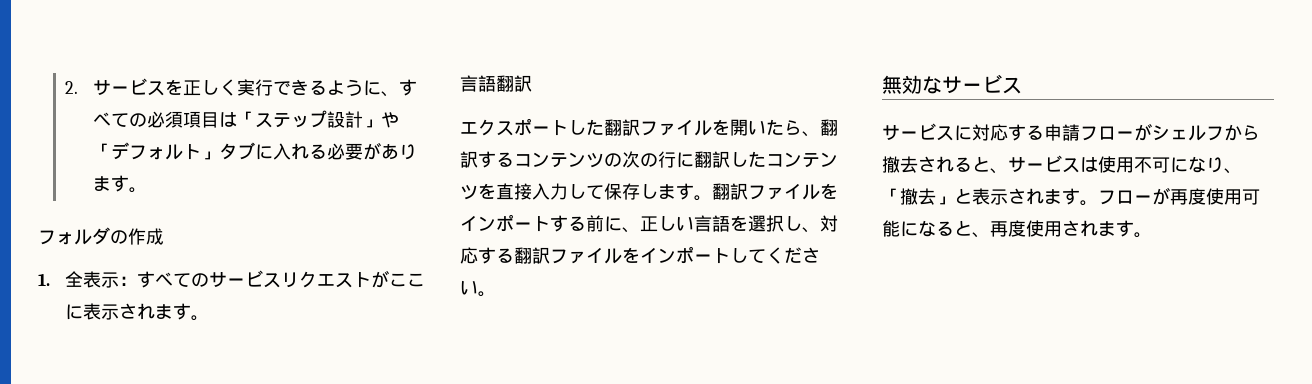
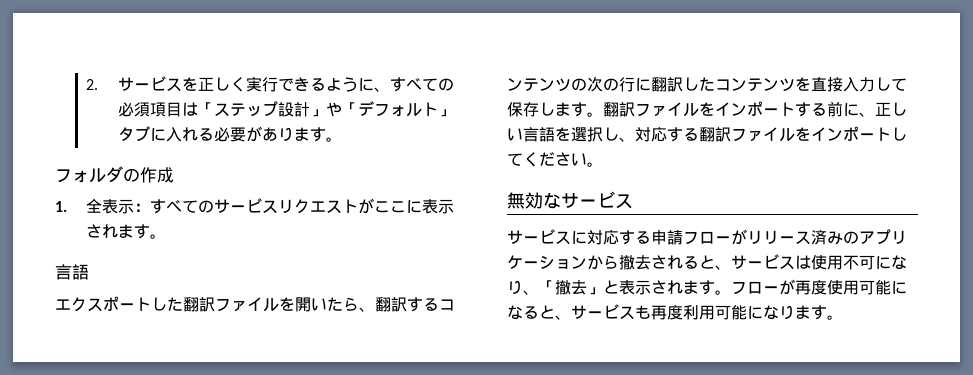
  1.全表示：すべてのサービスリクエストがここに表示されます。
- 言語翻訳
+ 言語
- サービスに対応する申請フローがシェルフから撤去されると、サービスは使用不可になり、「撤去」と表示されます。
+ サービスに対応する申請フローがリリース済みのアプリケーションから撤去されると、サービスは使用不可になり、「撤去」と表示されます。
- フローが再度使用可能になると、再度使用されます。
+ フローが再度使用可能になると、サービスも再度利用可能になります。

